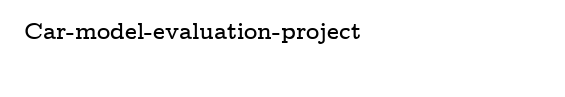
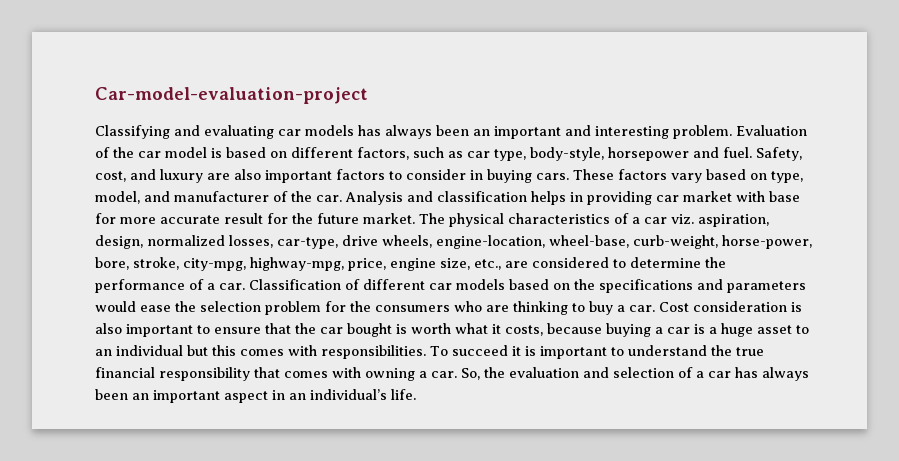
+ Classifying and evaluating car models has always been an important and interesting problem. Evaluation of the car model is based on different factors, such as car type, body-style, horsepower and fuel. Safety, cost, and luxury are also important factors to consider in buying cars. These factors vary based on type, model, and manufacturer of the car. Analysis and classification helps in providing car market with base for more accurate result for the future market. The physical characteristics of a car viz. aspiration, design, normalized losses, car-type, drive wheels, engine-location, wheel-base, curb-weight, horse-power, bore, stroke, city-mpg, highway-mpg, price, engine size, etc., are considered to determine the performance of a car. Classification of different car models based on the specifications and parameters would ease the selection problem for the consumers who are thinking to buy a car. Cost consideration is also important to ensure that the car bought is worth what it costs, because buying a car is a huge asset to an individual but this comes with responsibilities. To succeed it is important to understand the true financial responsibility that comes with owning a car. So, the evaluation and selection of a car has always been an important aspect in an individual’s life.

